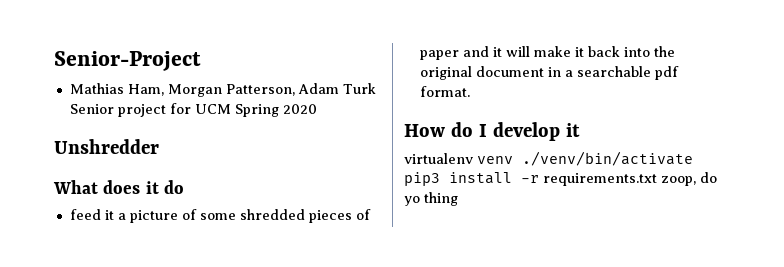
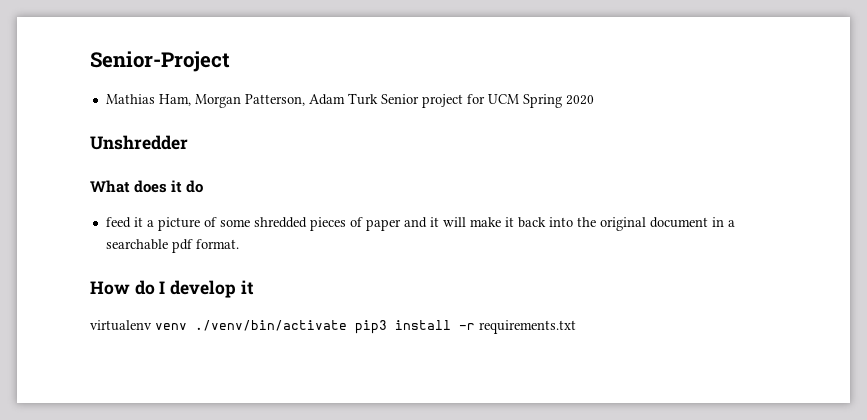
- virtualenv venv ./venv/bin/activate pip3 install -r requirements.txt zoop, do yo thing
+ virtualenv venv ./venv/bin/activate pip3 install -r requirements.txt

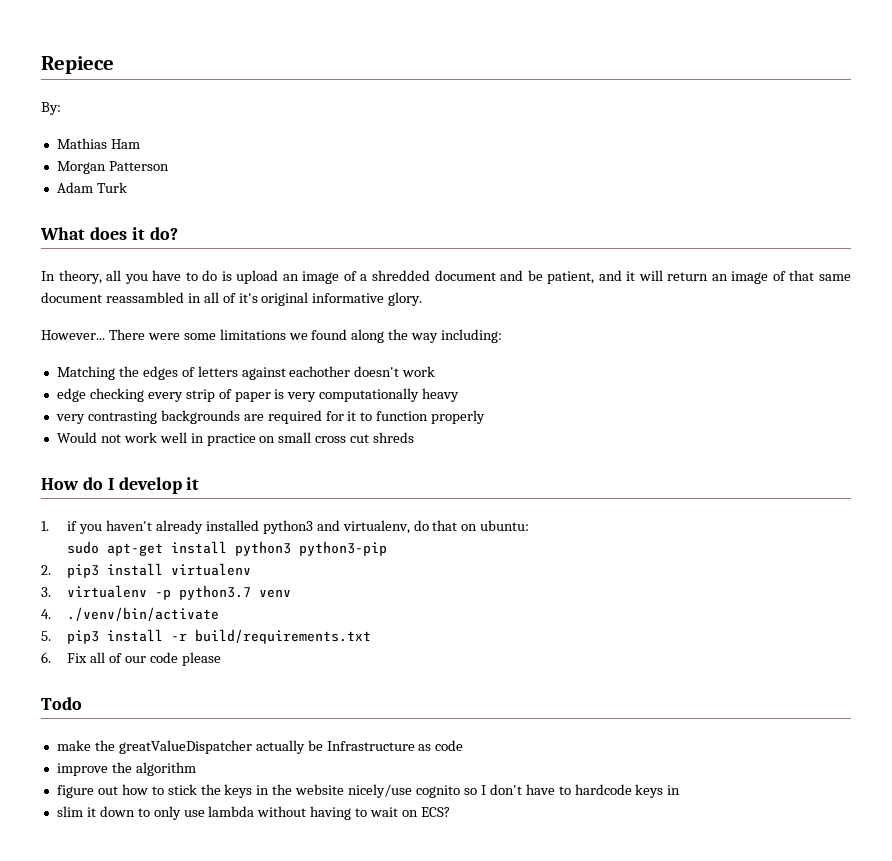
- Senior-Project
+ Repiece
+ By:
- Mathias Ham, Morgan Patterson, Adam Turk Senior project for UCM Spring 2020
- Unshredder
- What does it do
- feed it a picture of some shredded pieces of paper and it will make it back into the original document in a searchable pdf format.
+ Mathias Ham
+ Morgan Patterson
+ Adam Turk
+ What does it do?
+ In theory, all you have to do is upload an image of a shredded document and be patient, and it will return an image of that same document reassambled in all of it's original informative glory.
+ However... There were some limitations we found along the way including:
+ Matching the edges of letters against eachother doesn't work
+ edge checking every strip of paper is very computationally heavy
+ very contrasting backgrounds are required for it to function properly
+ Would not work well in practice on small cross cut shreds
- virtualenv venv ./venv/bin/activate pip3 install -r requirements.txt
+ 1. if you haven't already installed python3 and virtualenv, do that on ubuntu:
+ sudo apt-get install python3 python3-pip
+ 2. pip3 install virtualenv
+ 3. virtualenv -p python3.7 venv
+ 4. ./venv/bin/activate
+ 5. pip3 install -r build/requirements.txt
+ 6. Fix all of our code please
+ Todo
+ make the greatValueDispatcher actually be Infrastructure as code
+ improve the algorithm
+ figure out how to stick the keys in the website nicely/use cognito so I don't have to hardcode keys in
+ slim it down to only use lambda without having to wait on ECS?

